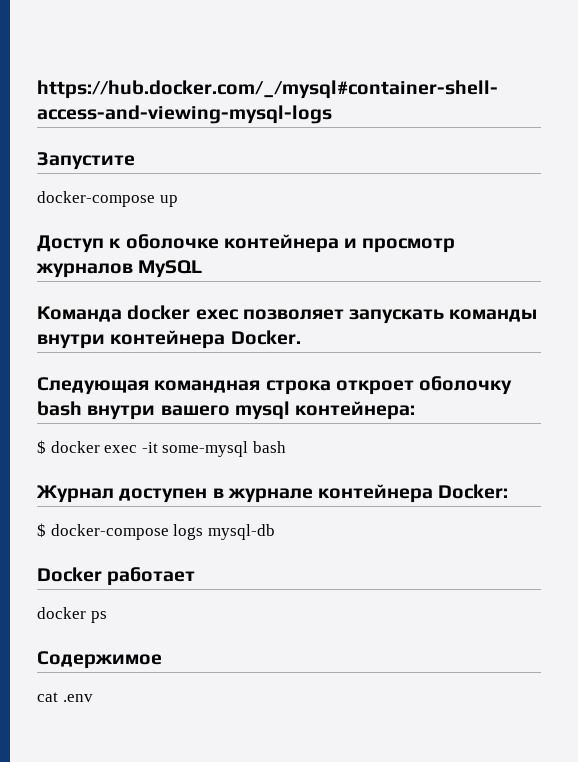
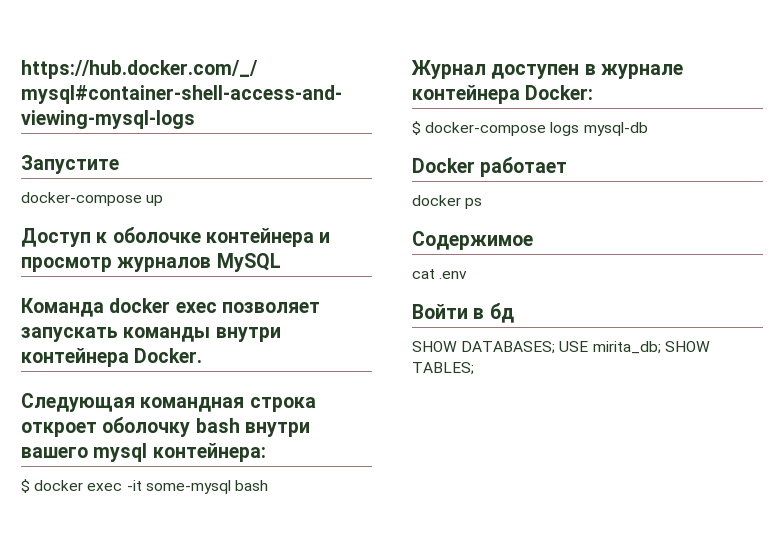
+ Войти в бд
+ SHOW DATABASES; USE mirita_db; SHOW TABLES;

